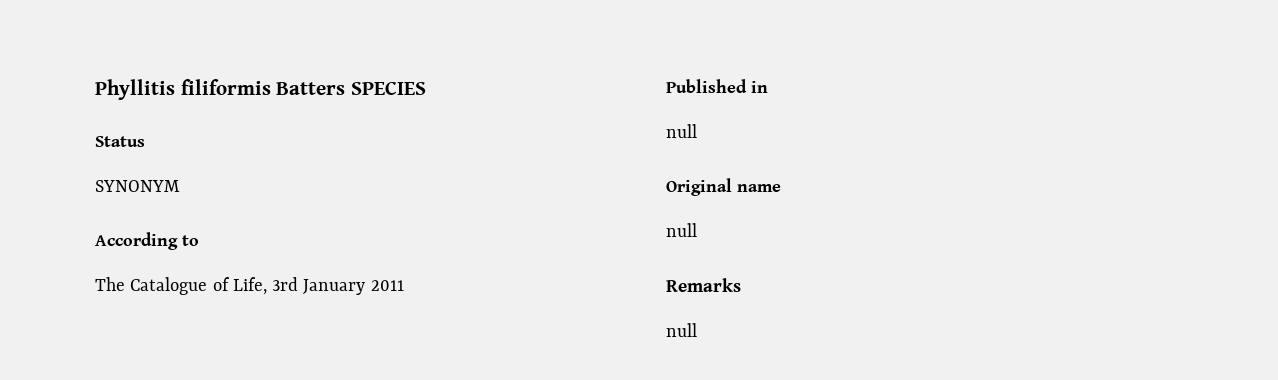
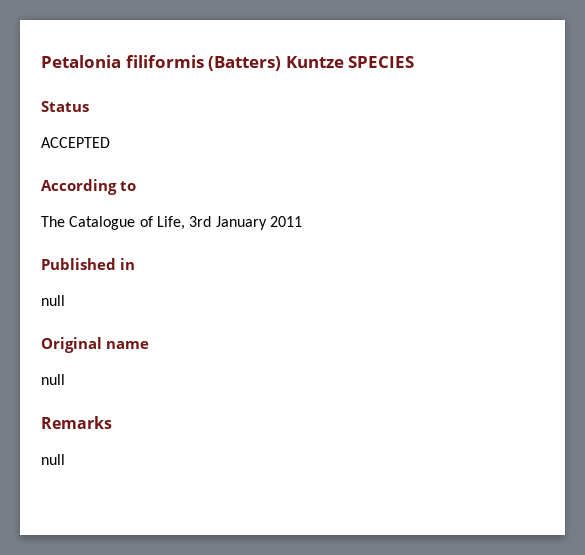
- Phyllitis filiformis Batters SPECIES
+ Petalonia filiformis (Batters) Kuntze SPECIES
- SYNONYM
+ ACCEPTED

